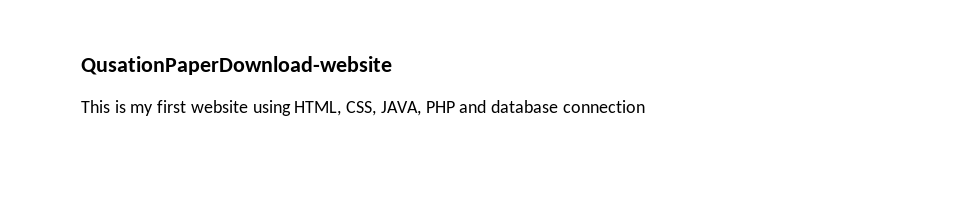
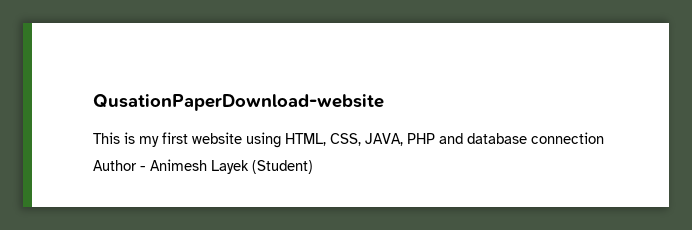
+ Author - Animesh Layek (Student)

